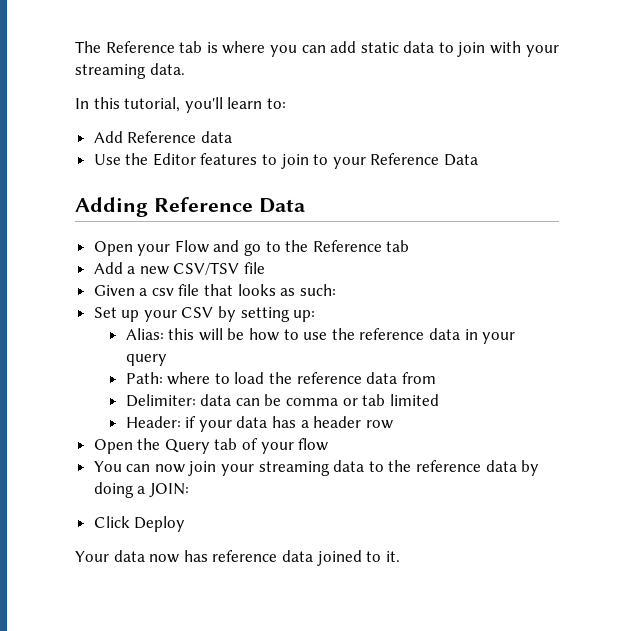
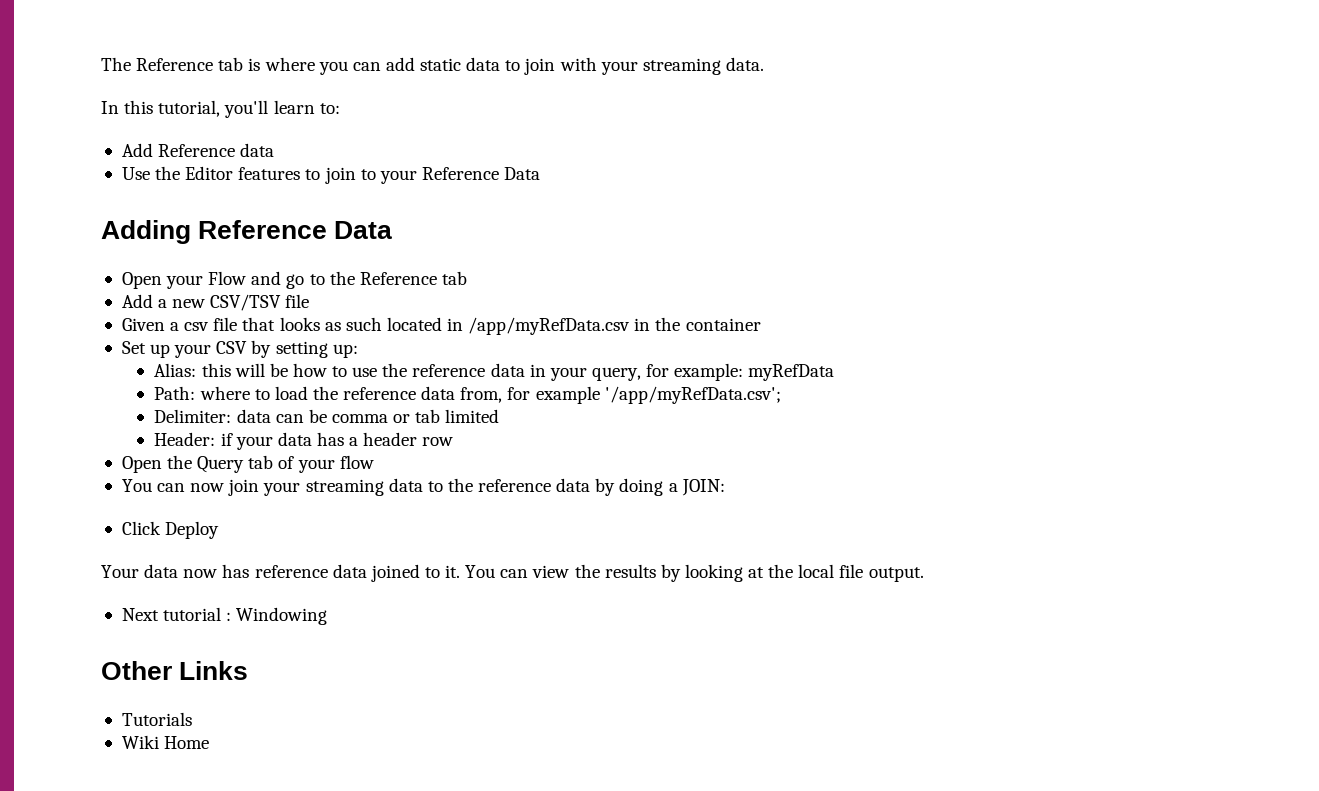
- Given a csv file that looks as such:
+ Given a csv file that looks as such located in /app/myRefData.csv in the container
- Alias: this will be how to use the reference data in your query
+ Alias: this will be how to use the reference data in your query, for example: myRefData
- Path: where to load the reference data from
+ Path: where to load the reference data from, for example '/app/myRefData.csv';
+ You can view the results by looking at the local file output.
+ Next tutorial : Windowing
+ Other Links
+ Tutorials
+ Wiki Home

